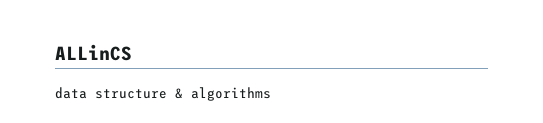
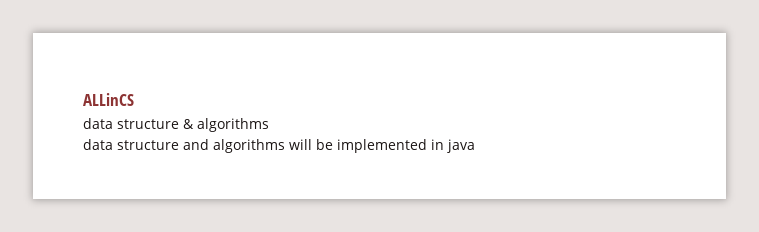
+ data structure and algorithms will be implemented in java

